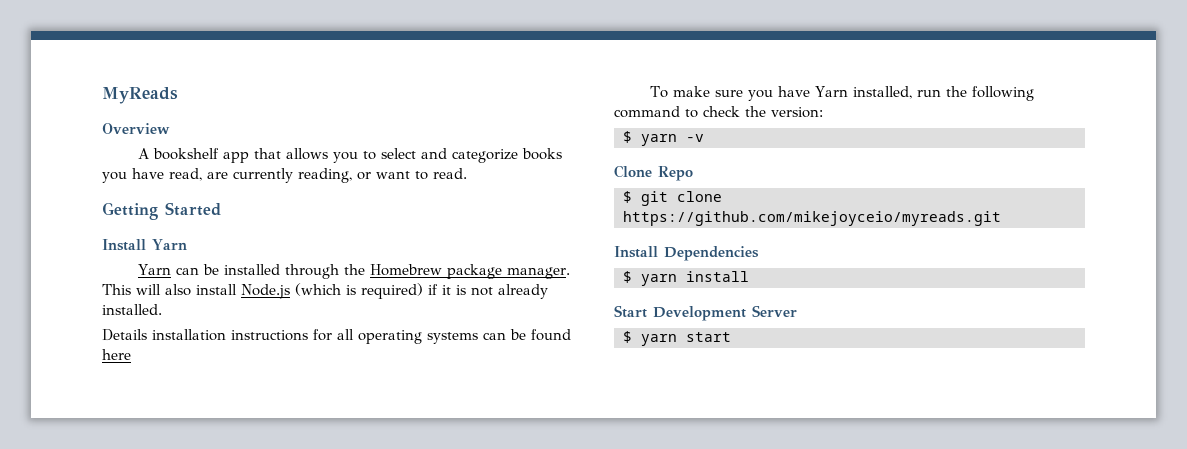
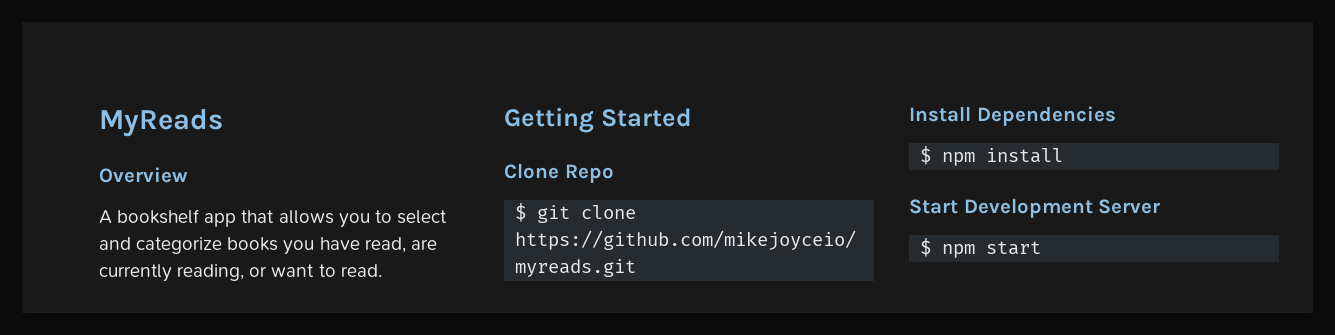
- Install Yarn
- Yarn can be installed through the Homebrew package manager. This will also install Node.js (which is required) if it is not already installed.
- Details installation instructions for all operating systems can be found here
- To make sure you have Yarn installed, run the following command to check the version:
- $ yarn -v
- $ yarn install
+ $ npm install
- $ yarn start
+ $ npm start

